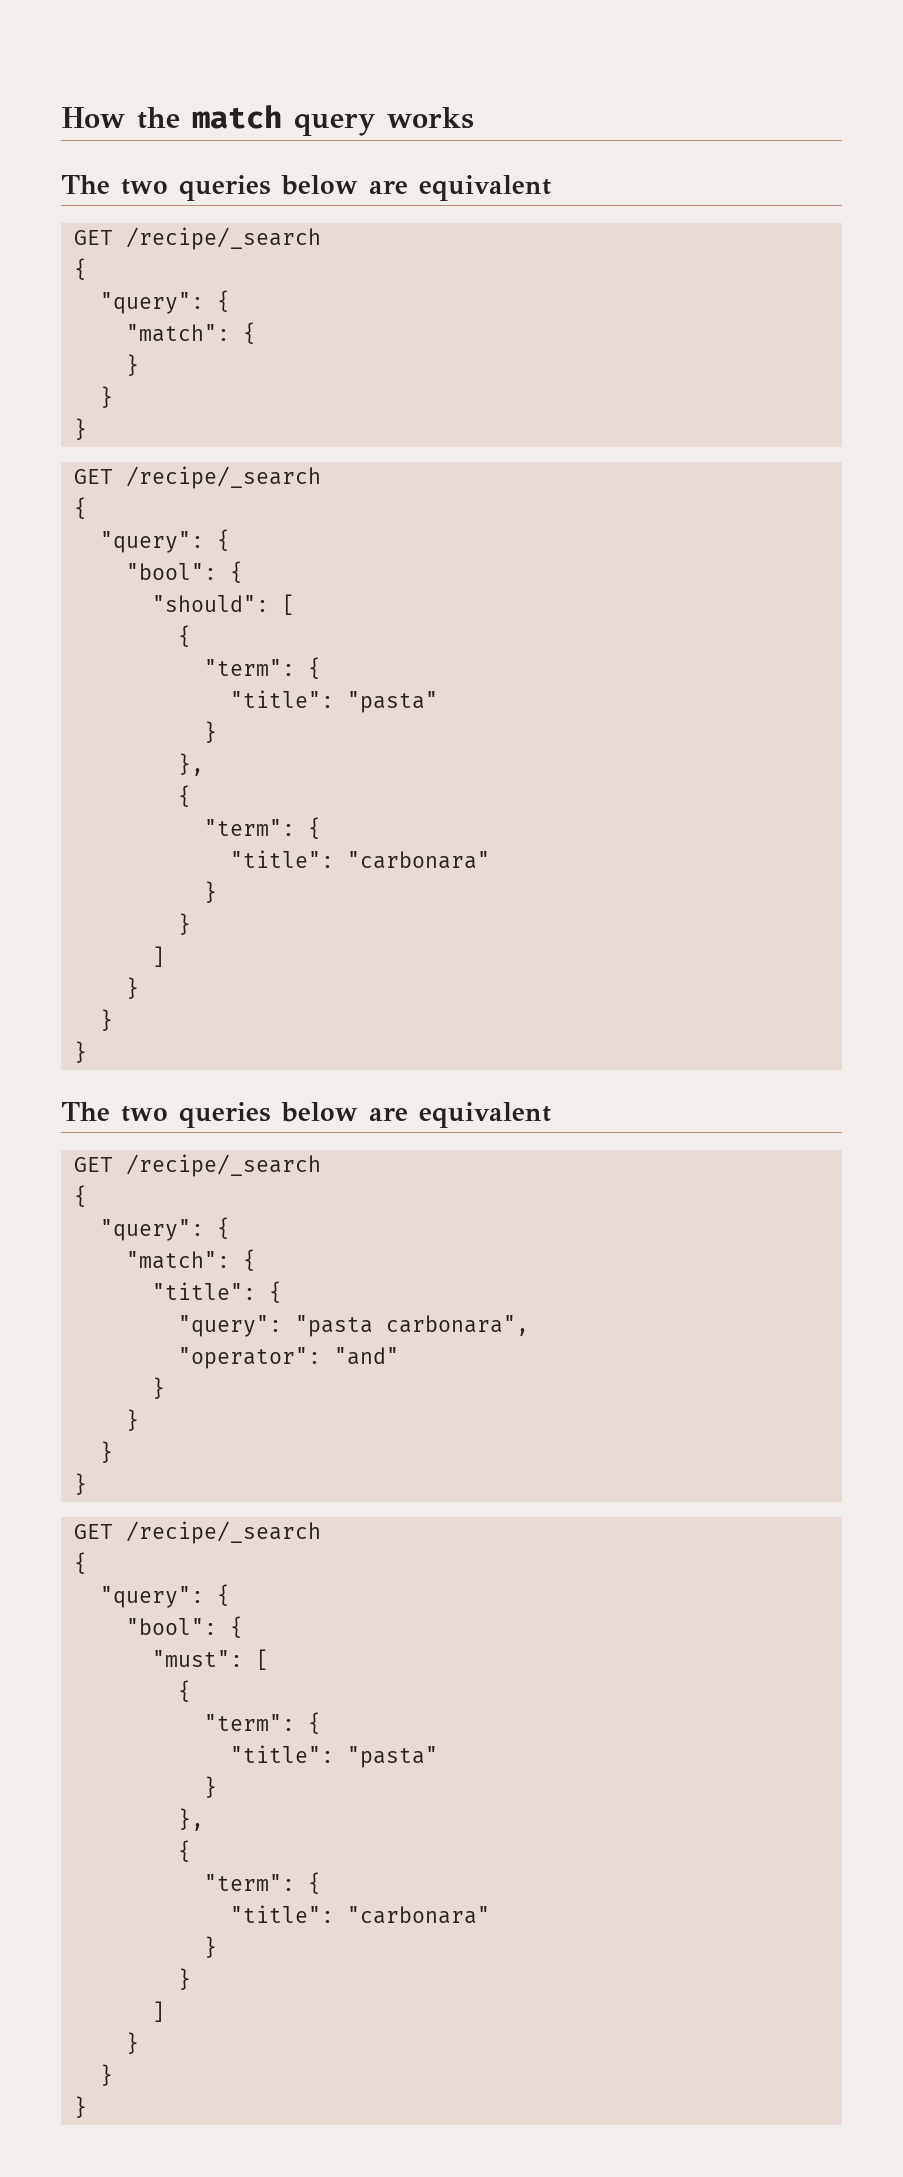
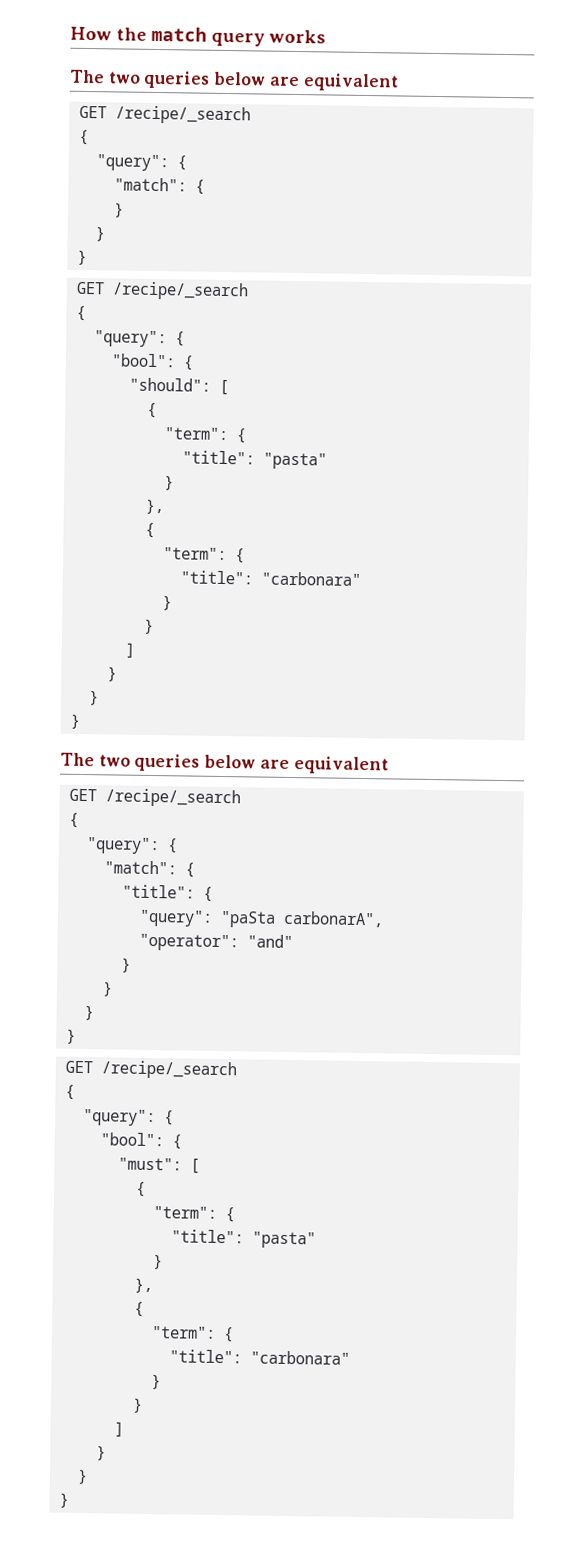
- "query": "pasta carbonara",
+ "query": "paSta carbonarA",

